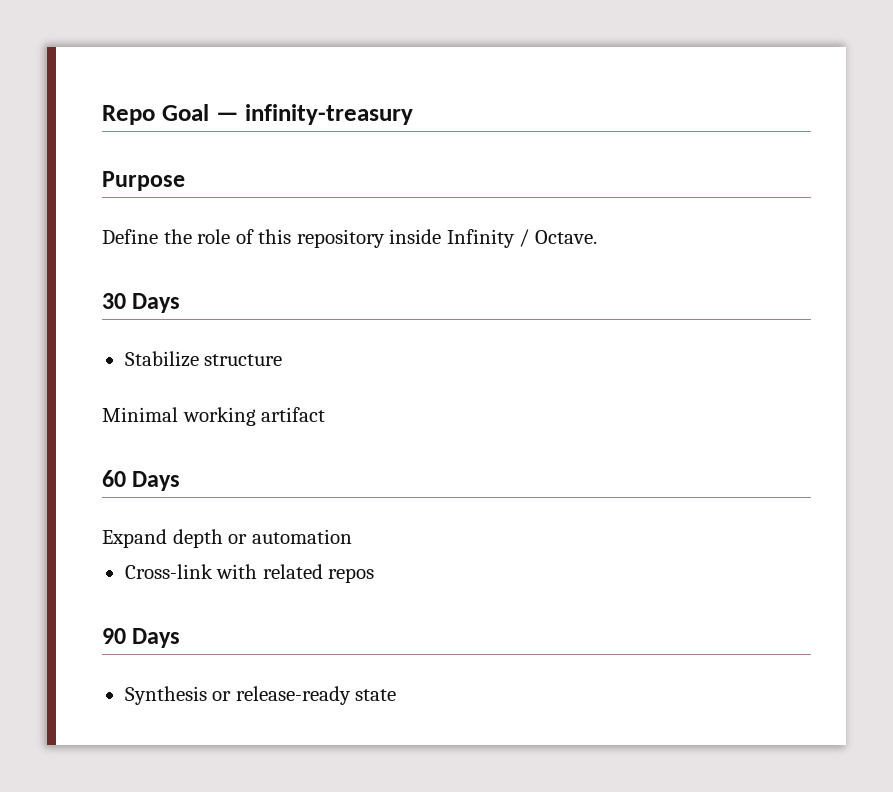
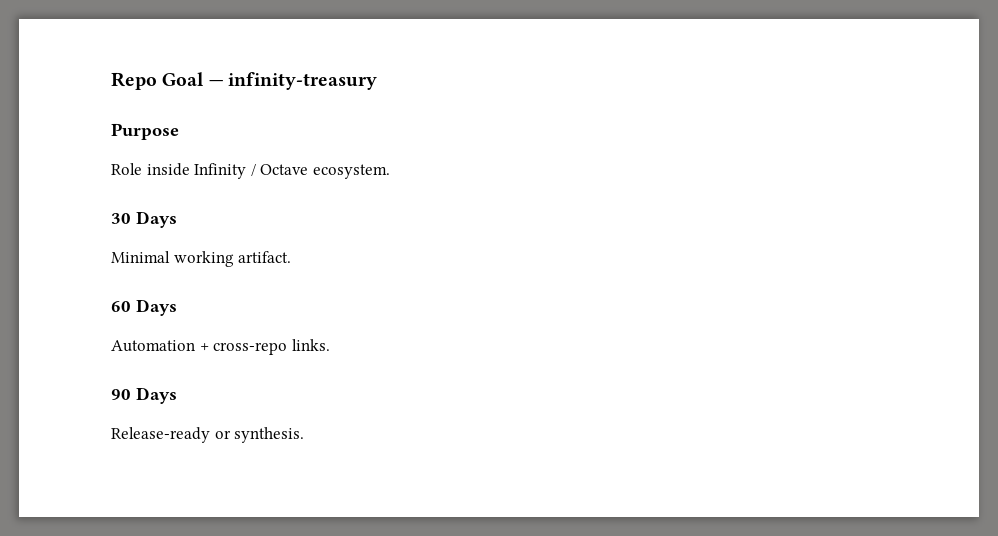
- Define the role of this repository inside Infinity / Octave.
+ Role inside Infinity / Octave ecosystem.
- Stabilize structure
- Minimal working artifact
+ Minimal working artifact.
- Expand depth or automation
- Cross-link with related repos
+ Automation + cross-repo links.
  90 Days
- Synthesis or release-ready state
+ Release-ready or synthesis.

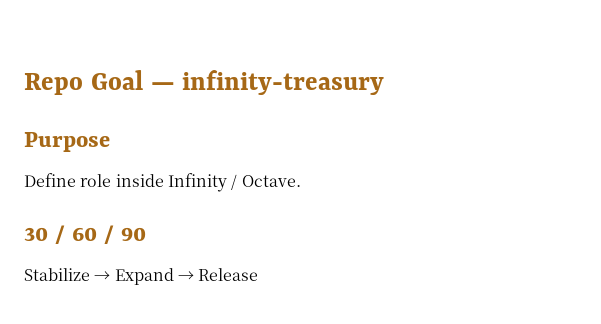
- Role inside Infinity / Octave ecosystem.
+ Define role inside Infinity / Octave.
- 30 Days
- Minimal working artifact.
- 60 Days
- Automation + cross-repo links.
- 90 Days
- Release-ready or synthesis.
+ 30 / 60 / 90
+ Stabilize → Expand → Release

